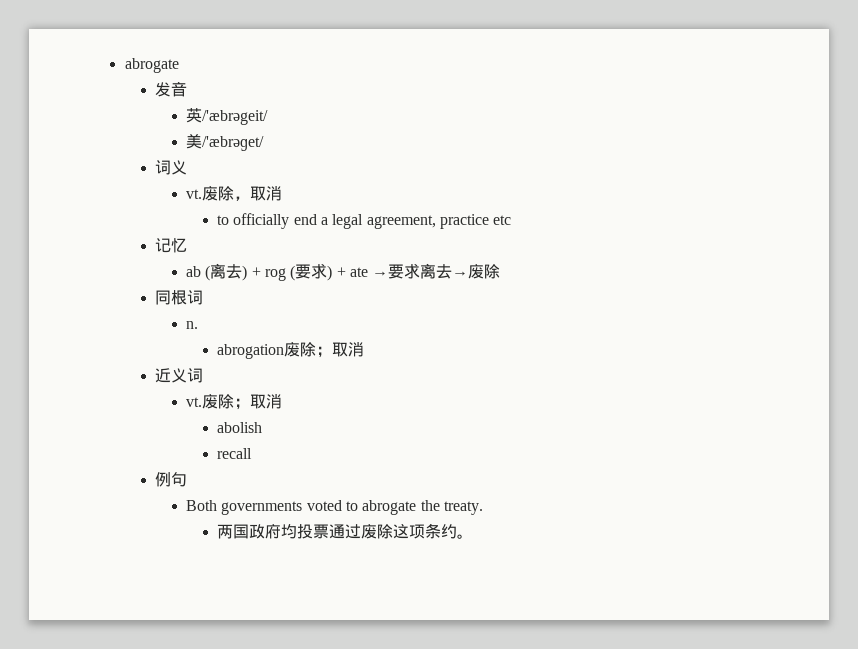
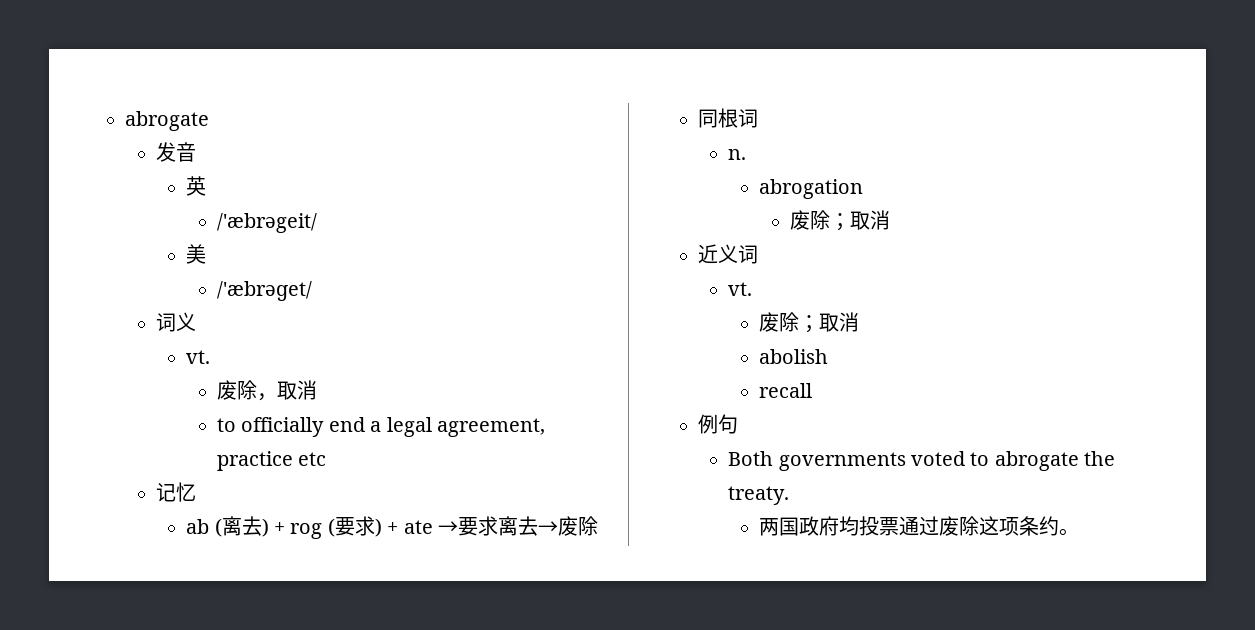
- 英/'æbrəgeit/
+ 英
+ /'æbrəgeit/
- 美/'æbrəɡet/
+ 美
+ /'æbrəɡet/
  词义
- vt.废除，取消
+ vt.
+ 废除，取消
- abrogation废除；取消
+ abrogation
+ 废除；取消
  近义词
- vt.废除；取消
+ vt.
+ 废除；取消

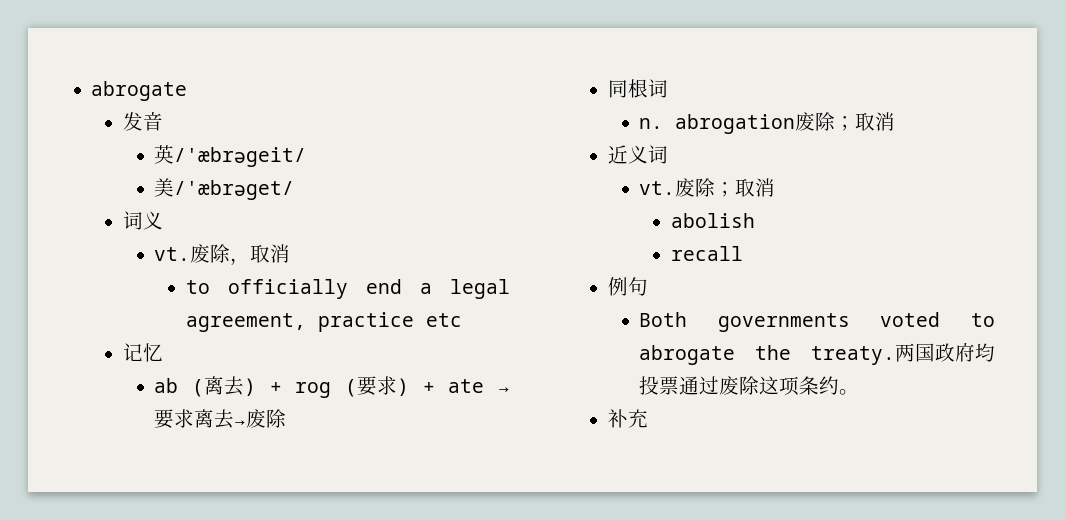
- 英
- /'æbrəgeit/
+ 英/'æbrəgeit/
- 美
- /'æbrəɡet/
+ 美/'æbrəɡet/
  词义
- vt.
- 废除，取消
+ vt.废除，取消
- n.
- abrogation
- 废除；取消
+ n. abrogation废除；取消
  近义词
- vt.
- 废除；取消
+ vt.废除；取消
- Both governments voted to abrogate the treaty.
- 两国政府均投票通过废除这项条约。
+ Both governments voted to abrogate the treaty.两国政府均投票通过废除这项条约。
+ 补充

